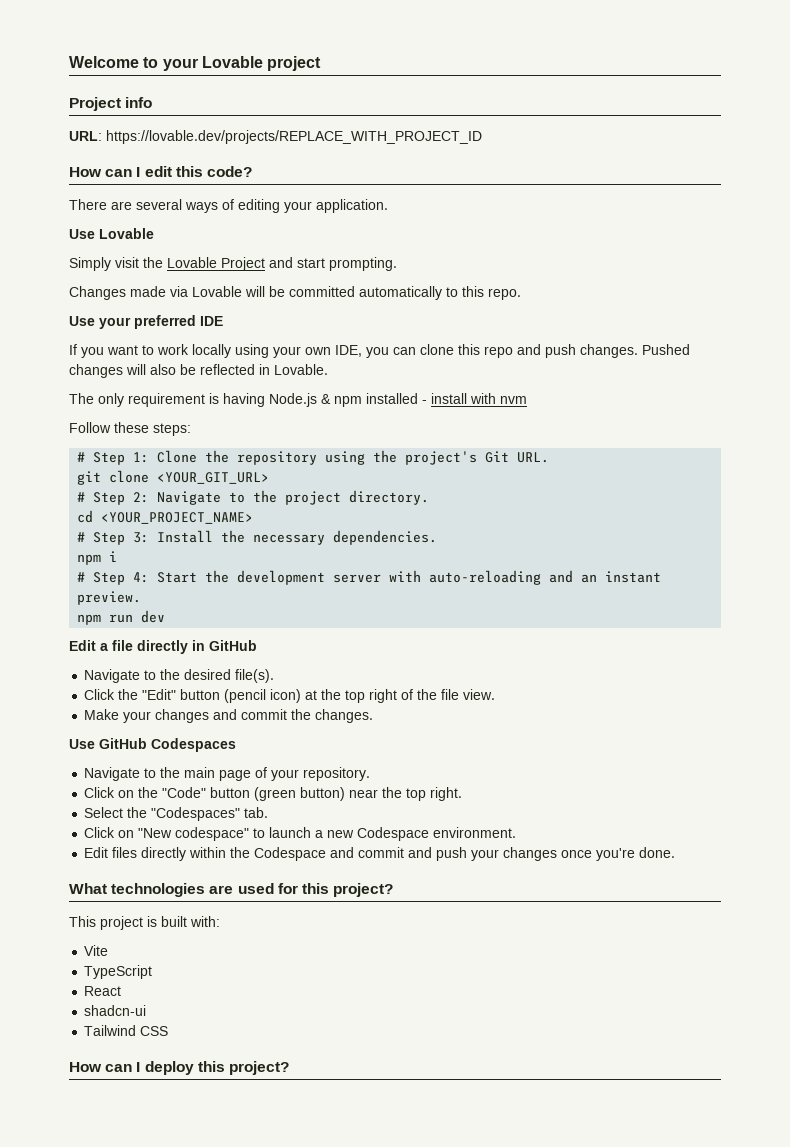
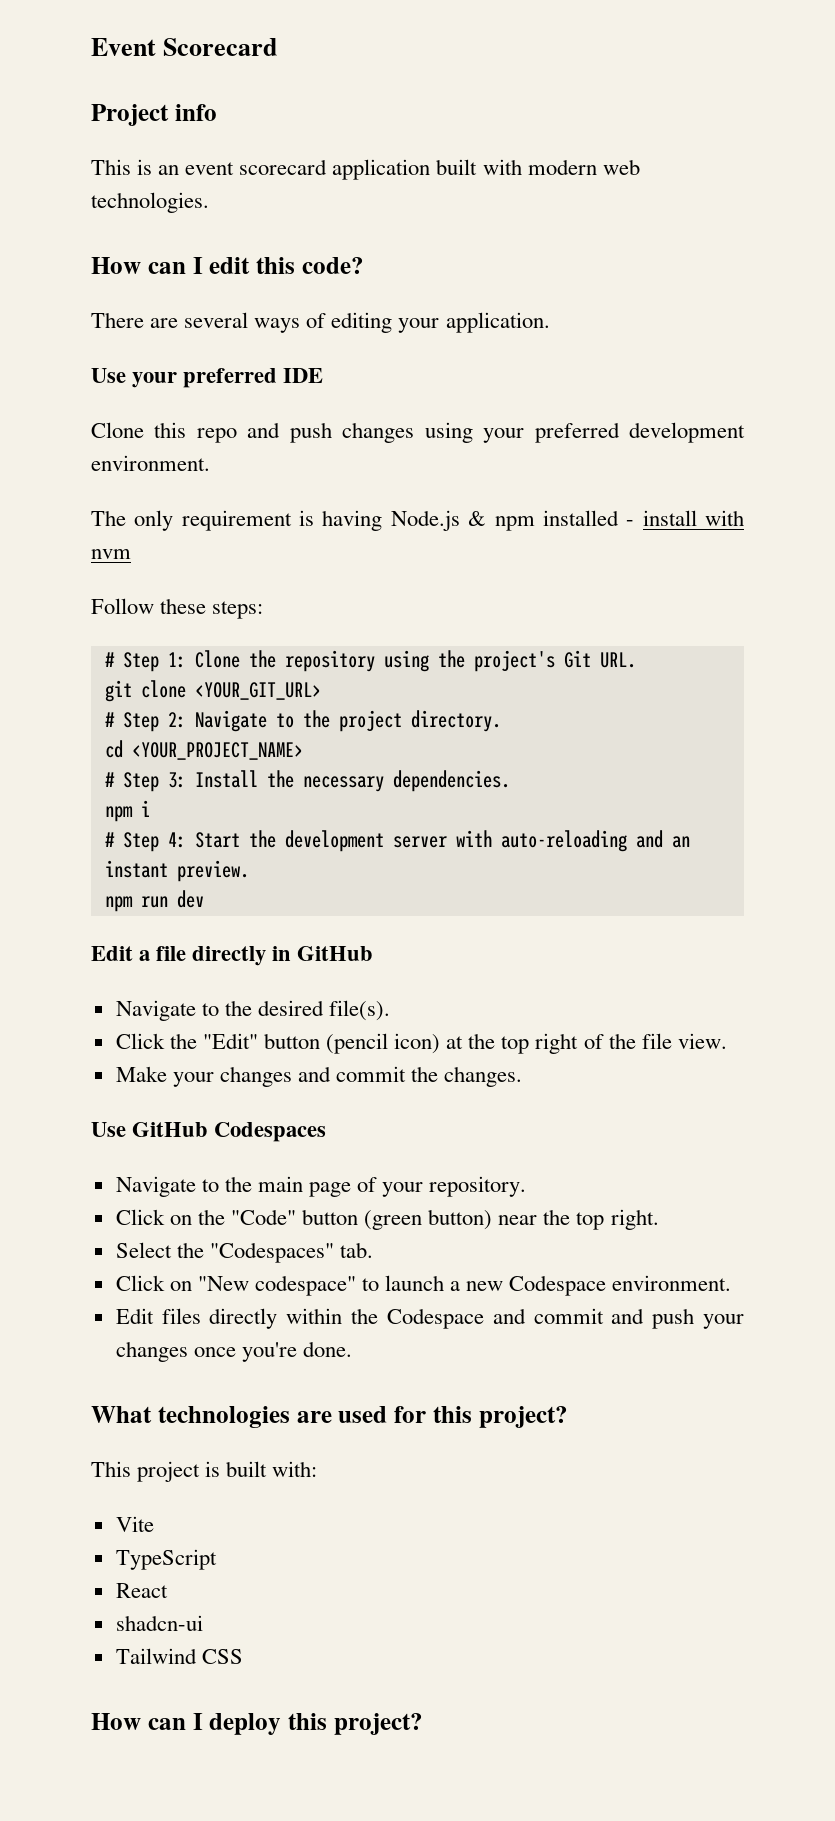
- Welcome to your Lovable project
+ Event Scorecard
  Project info
- URL: https://lovable.dev/projects/REPLACE_WITH_PROJECT_ID
+ This is an event scorecard application built with modern web technologies.
- Use Lovable
- Simply visit the Lovable Project and start prompting.
- Changes made via Lovable will be committed automatically to this repo.
  Use your preferred IDE
- If you want to work locally using your own IDE, you can clone this repo and push changes. Pushed changes will also be reflected in Lovable.
+ Clone this repo and push changes using your preferred development environment.

